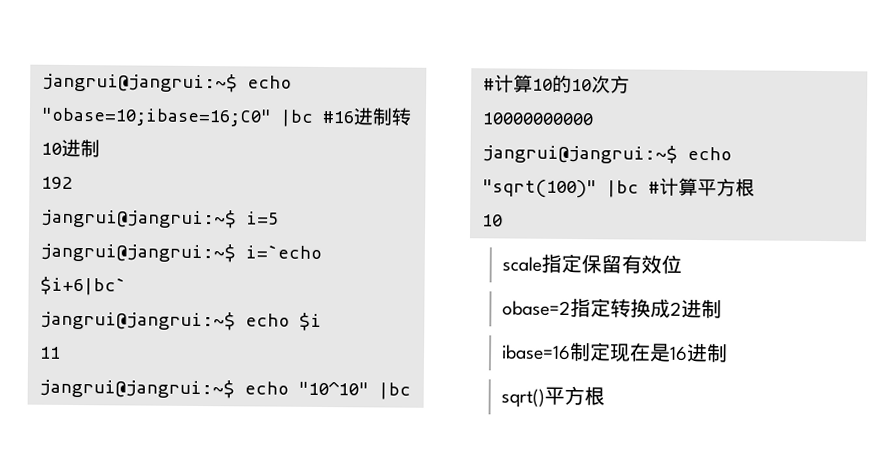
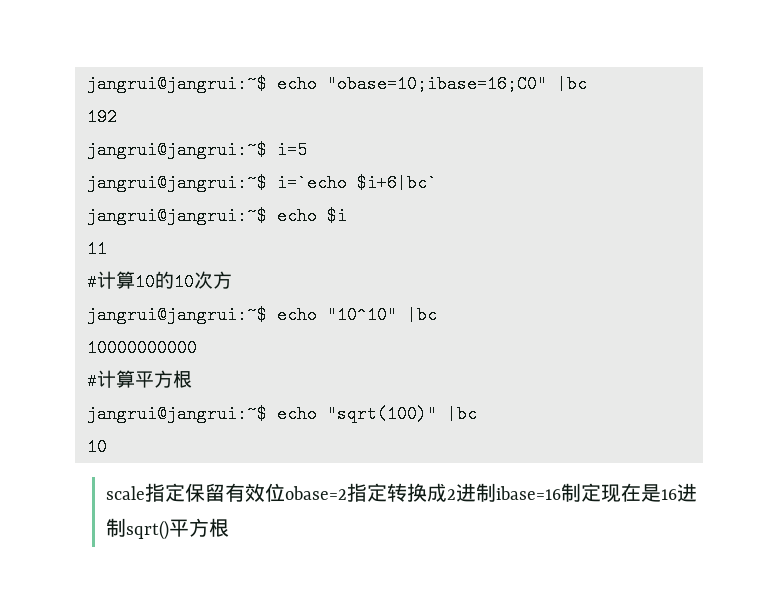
- jangrui@jangrui:~$ echo "obase=10;ibase=16;C0" |bc #16进制转10进制
+ jangrui@jangrui:~$ echo "obase=10;ibase=16;C0" |bc
- jangrui@jangrui:~$ echo "10^10" |bc #计算10的10次方
+ #计算10的10次方
+ jangrui@jangrui:~$ echo "10^10" |bc
  10000000000
- jangrui@jangrui:~$ echo "sqrt(100)" |bc #计算平方根
+ #计算平方根
+ jangrui@jangrui:~$ echo "sqrt(100)" |bc
- scale指定保留有效位
- obase=2指定转换成2进制
- ibase=16制定现在是16进制
- sqrt()平方根
+ scale指定保留有效位obase=2指定转换成2进制ibase=16制定现在是16进制sqrt()平方根

